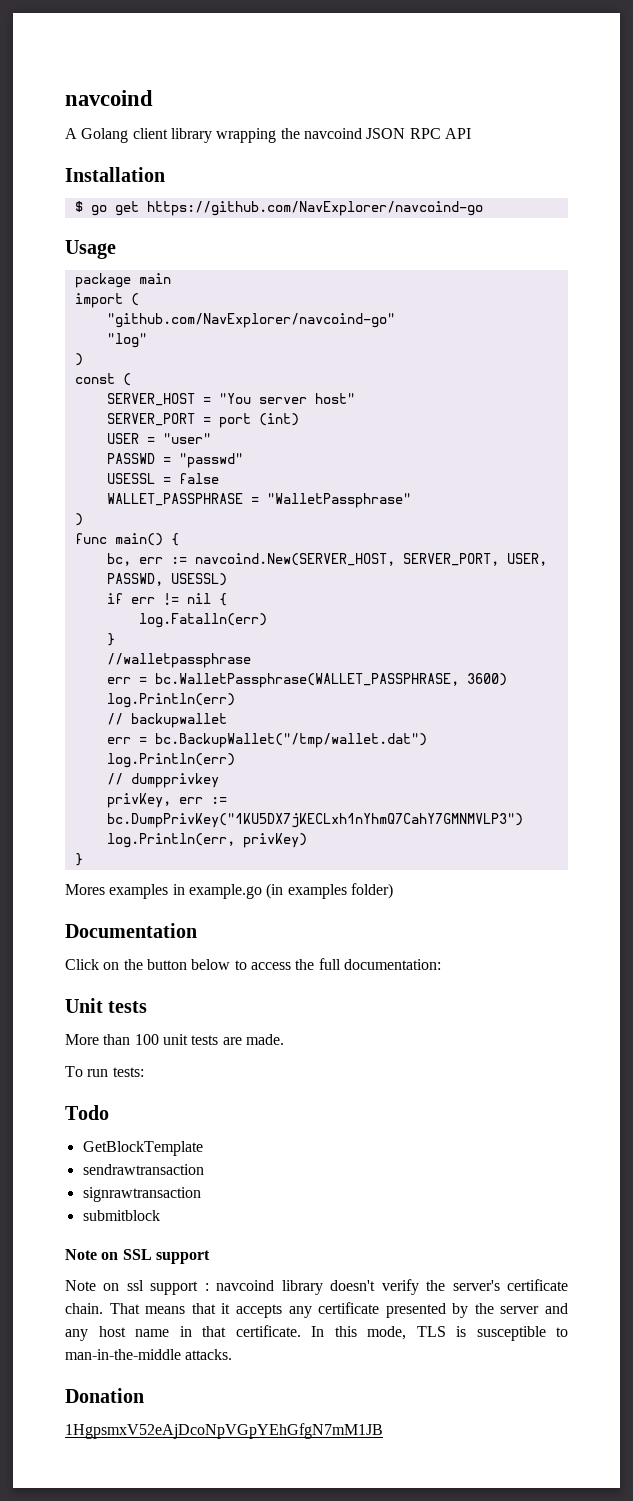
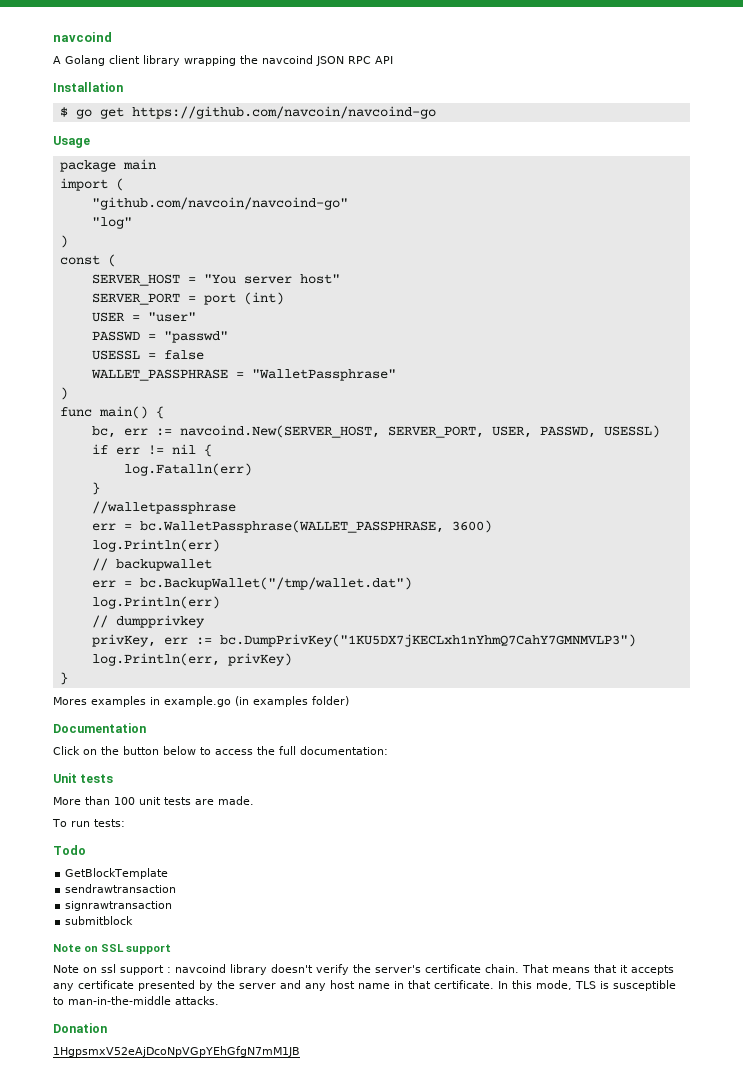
- $ go get https://github.com/NavExplorer/navcoind-go
+ $ go get https://github.com/navcoin/navcoind-go
- "github.com/NavExplorer/navcoind-go"
+ "github.com/navcoin/navcoind-go"

